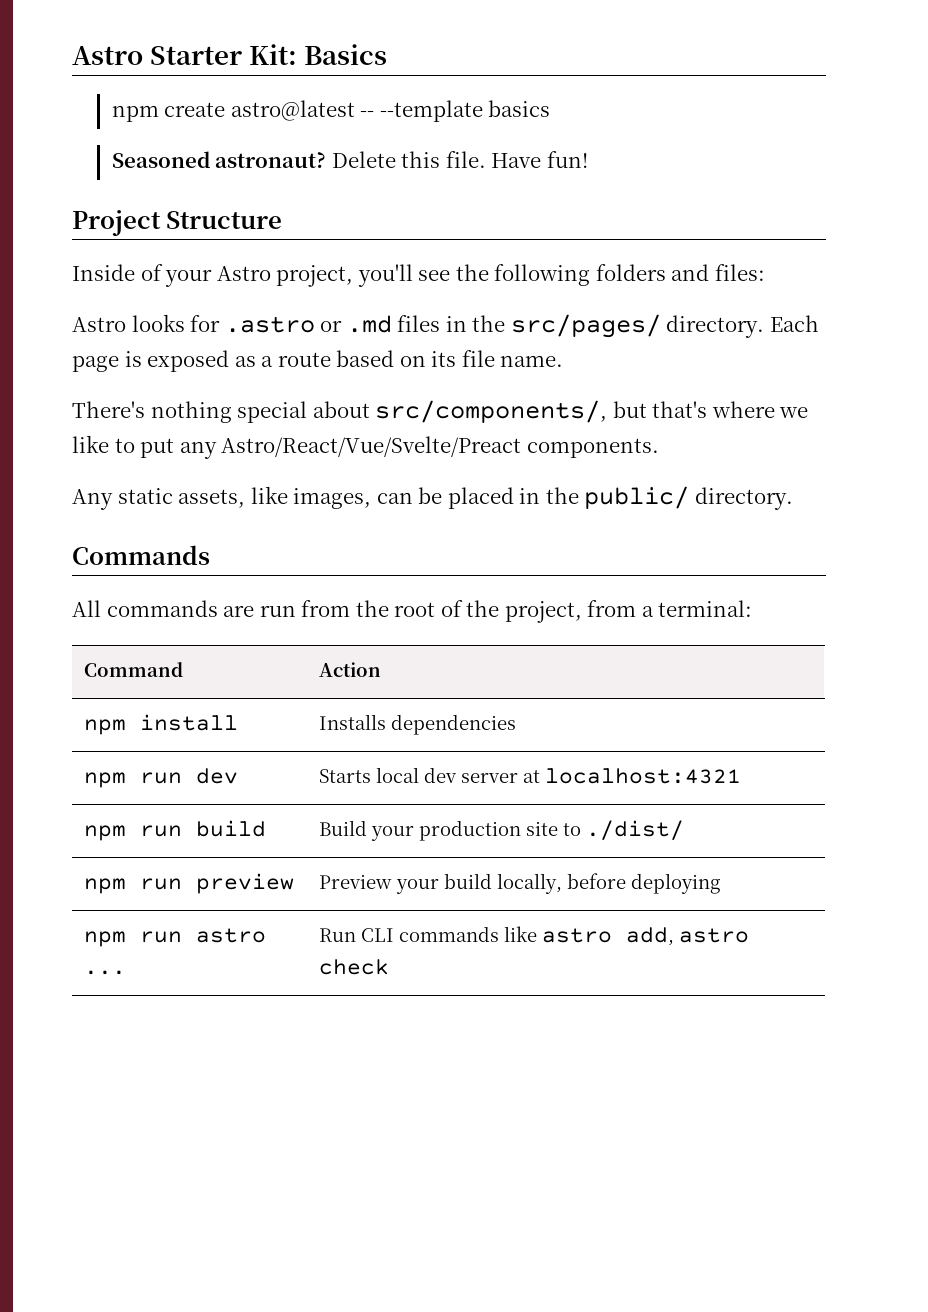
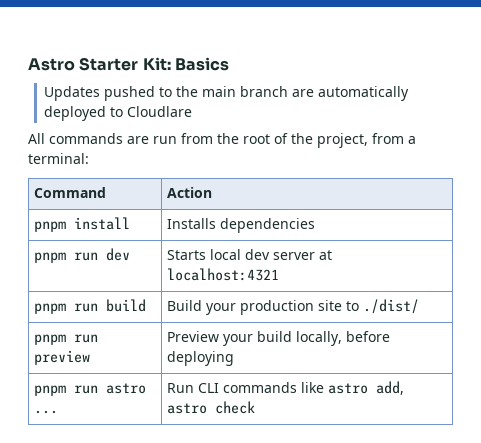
- npm create astro@latest -- --template basics
- Seasoned astronaut? Delete this file. Have fun!
- Project Structure
- Inside of your Astro project, you'll see the following folders and files:
- Astro looks for .astro or .md files in the src/pages/ directory. Each page is exposed as a route based on its file name.
- There's nothing special about src/components/, but that's where we like to put any Astro/React/Vue/Svelte/Preact components.
- Any static assets, like images, can be placed in the public/ directory.
- Commands
+ Updates pushed to the main branch are automatically deployed to Cloudlare
- npm install | Installs dependencies
+ pnpm install | Installs dependencies
- npm run dev | Starts local dev server at localhost:4321
+ pnpm run dev | Starts local dev server at localhost:4321
- npm run build | Build your production site to ./dist/
+ pnpm run build | Build your production site to ./dist/
- npm run preview | Preview your build locally, before deploying
+ pnpm run preview | Preview your build locally, before deploying
- npm run astro ... | Run CLI commands like astro add, astro check
+ pnpm run astro ... | Run CLI commands like astro add, astro check

